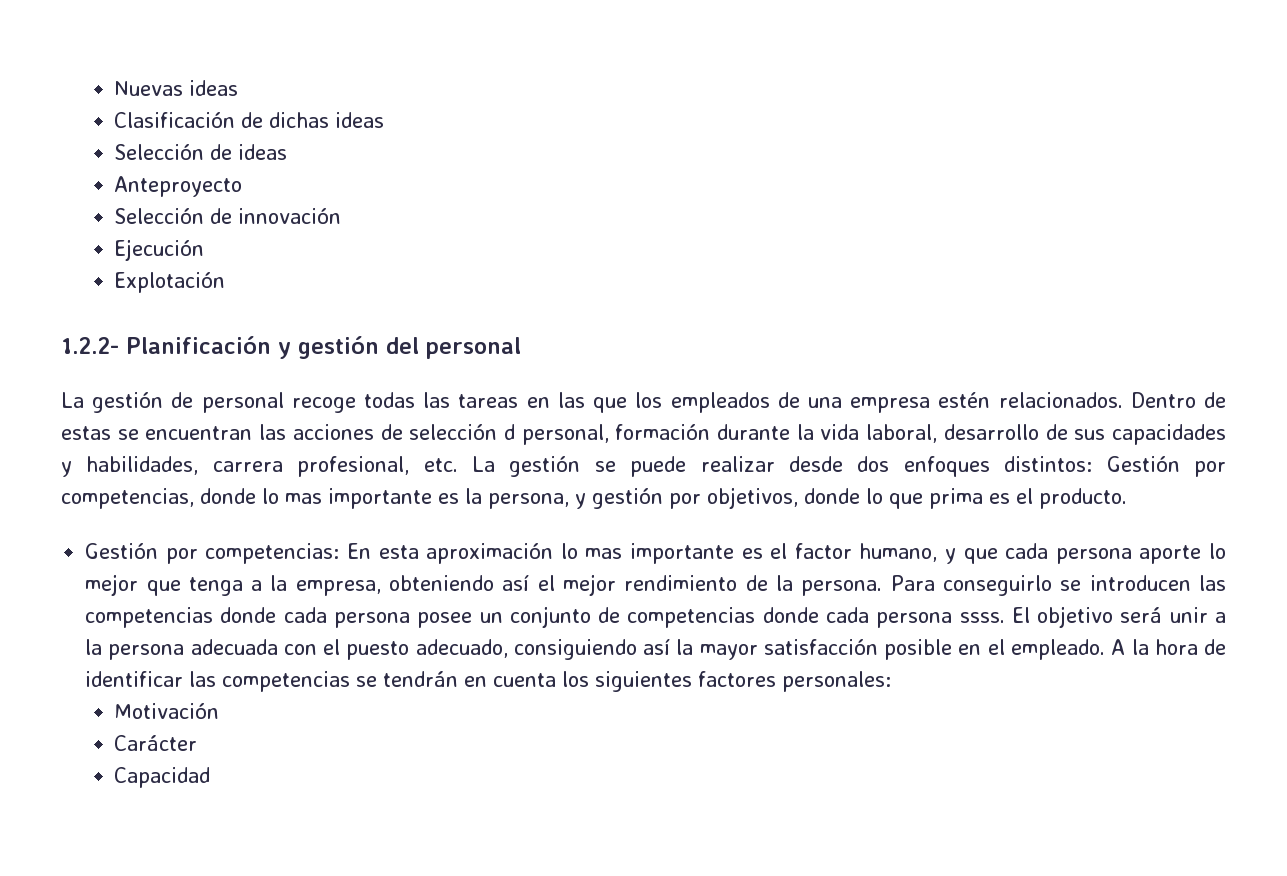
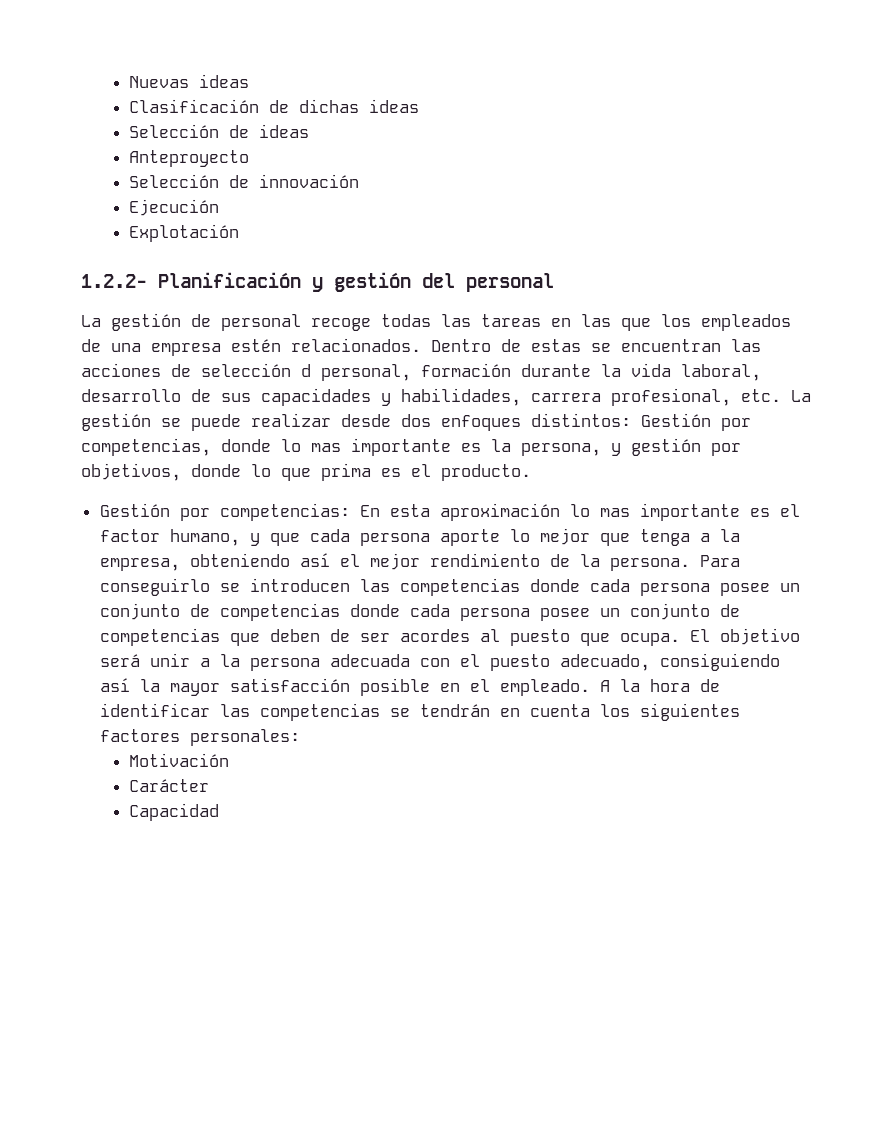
- Para conseguirlo se introducen las competencias donde cada persona posee un conjunto de competencias donde cada persona ssss.
+ Para conseguirlo se introducen las competencias donde cada persona posee un conjunto de competencias donde cada persona posee un conjunto de competencias que deben de ser acordes al puesto que ocupa.

